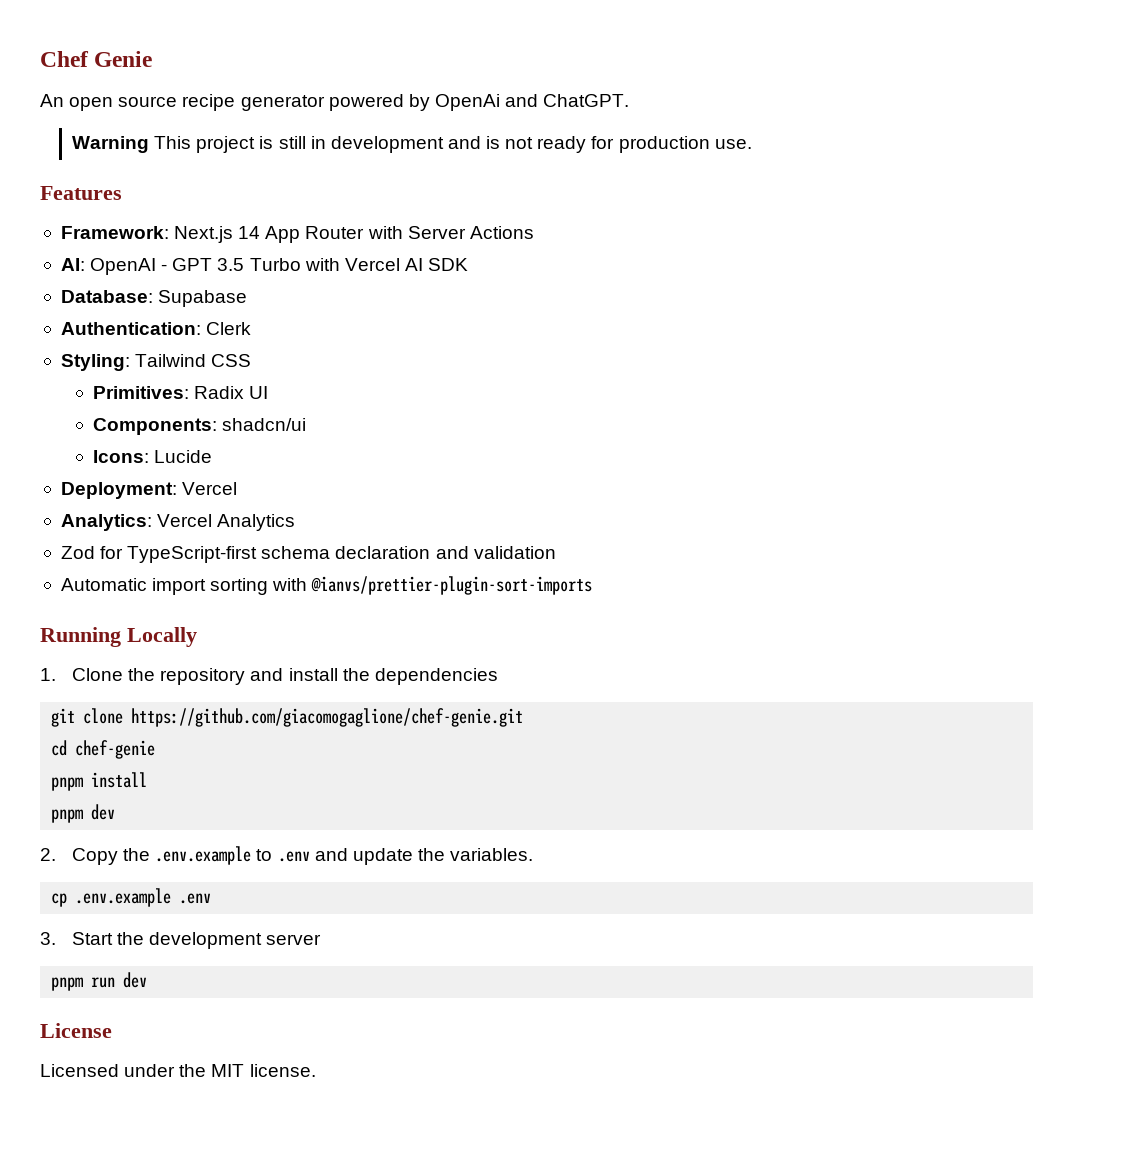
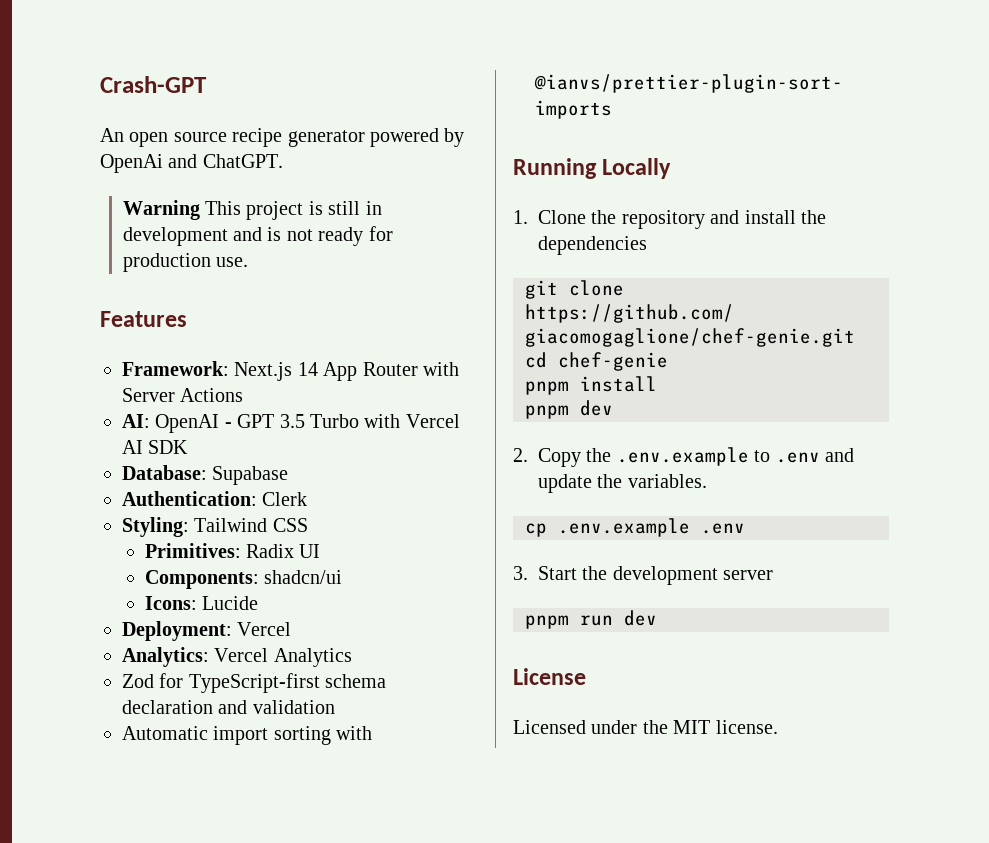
- Chef Genie
+ Crash-GPT

